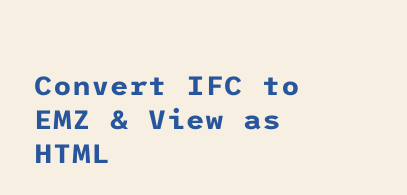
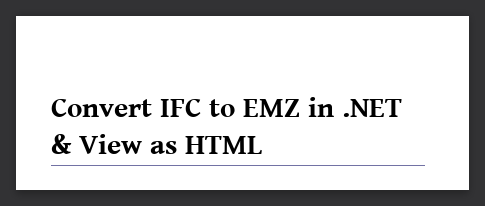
- Convert IFC to EMZ & View as HTML
+ Convert IFC to EMZ in .NET & View as HTML

